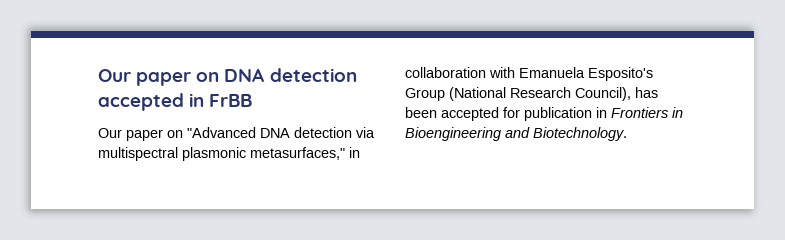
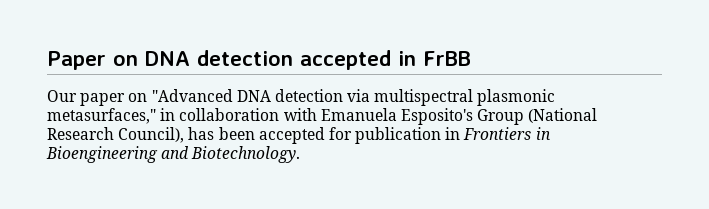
- Our paper on DNA detection accepted in FrBB
+ Paper on DNA detection accepted in FrBB

